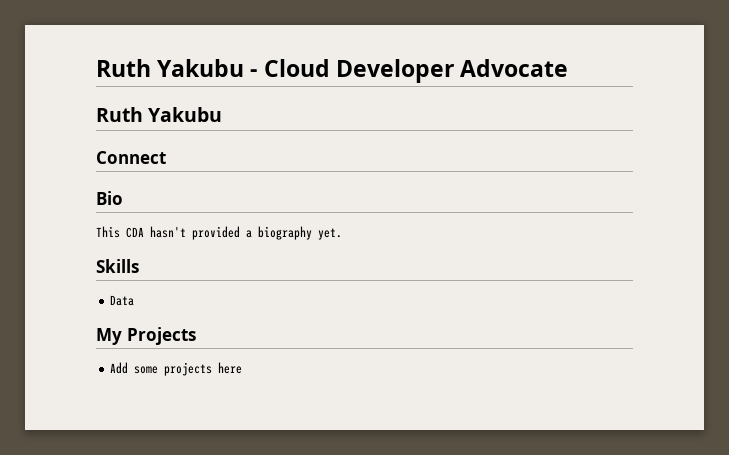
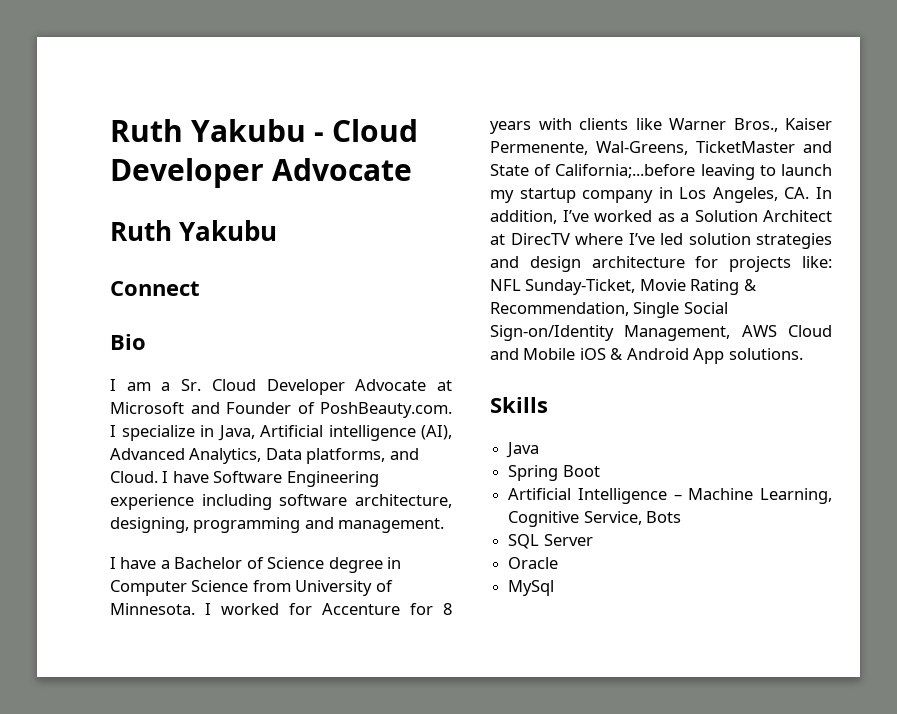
- This CDA hasn't provided a biography yet.
+ I am a Sr. Cloud Developer Advocate at Microsoft and Founder of PoshBeauty.com. I specialize in Java, Artificial intelligence (AI), Advanced Analytics, Data platforms, and Cloud. I have Software Engineering experience including software architecture, designing, programming and management.
+ I have a Bachelor of Science degree in Computer Science from University of Minnesota. I worked for Accenture for 8 years with clients like Warner Bros., Kaiser Permenente, Wal-Greens, TicketMaster and State of California;...before leaving to launch my startup company in Los Angeles, CA. In addition, I’ve worked as a Solution Architect at DirecTV where I’ve led solution strategies and design architecture for projects like: NFL Sunday-Ticket, Movie Rating & Recommendation, Single Social Sign-on/Identity Management, AWS Cloud and Mobile iOS & Android App solutions.
  Skills
- Data
- My Projects
- Add some projects here
+ Java
+ Spring Boot
+ Artificial Intelligence – Machine Learning, Cognitive Service, Bots
+ SQL Server
+ Oracle
+ MySql

